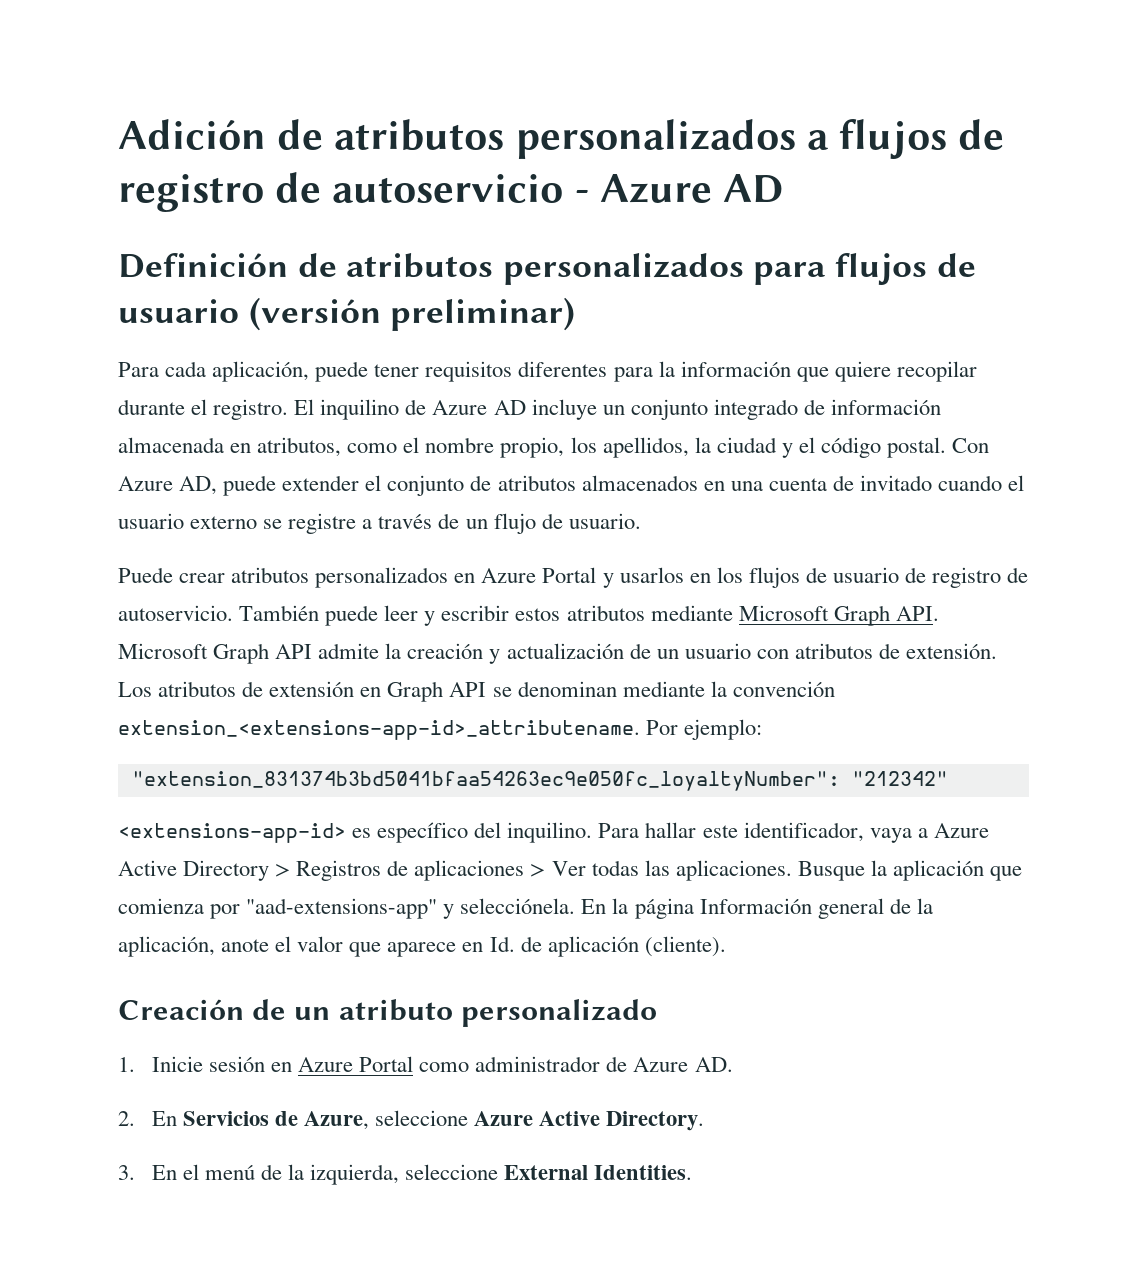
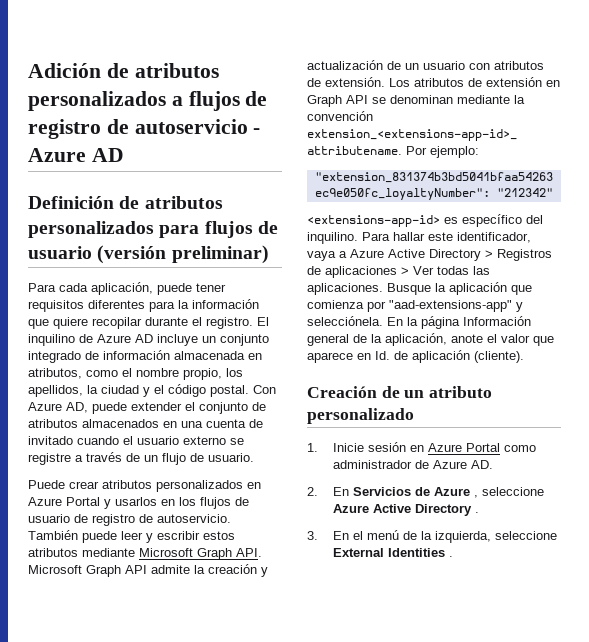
- 2. En Servicios de Azure, seleccione Azure Active Directory.
+ 2. En Servicios de Azure , seleccione Azure Active Directory .
- 3. En el menú de la izquierda, seleccione External Identities.
+ 3. En el menú de la izquierda, seleccione External Identities .

